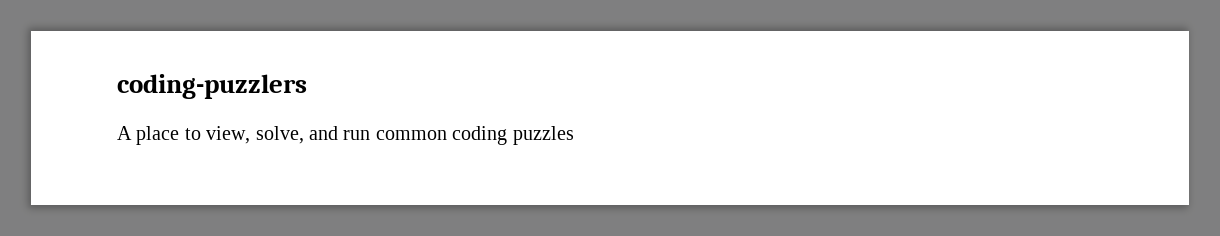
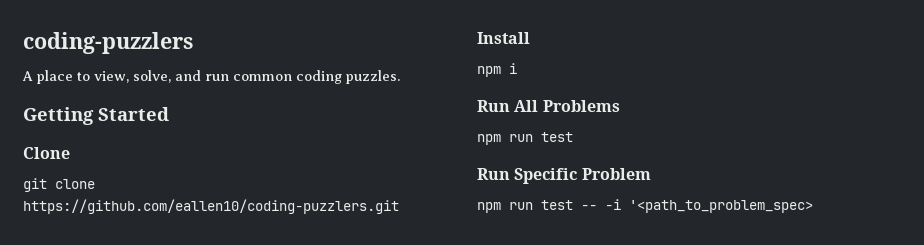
- A place to view, solve, and run common coding puzzles
+ A place to view, solve, and run common coding puzzles.
+ Getting Started
+ Clone
+ git clone https://github.com/eallen10/coding-puzzlers.git
+ Install
+ npm i
+ Run All Problems
+ npm run test
+ Run Specific Problem
+ npm run test -- -i '<path_to_problem_spec>

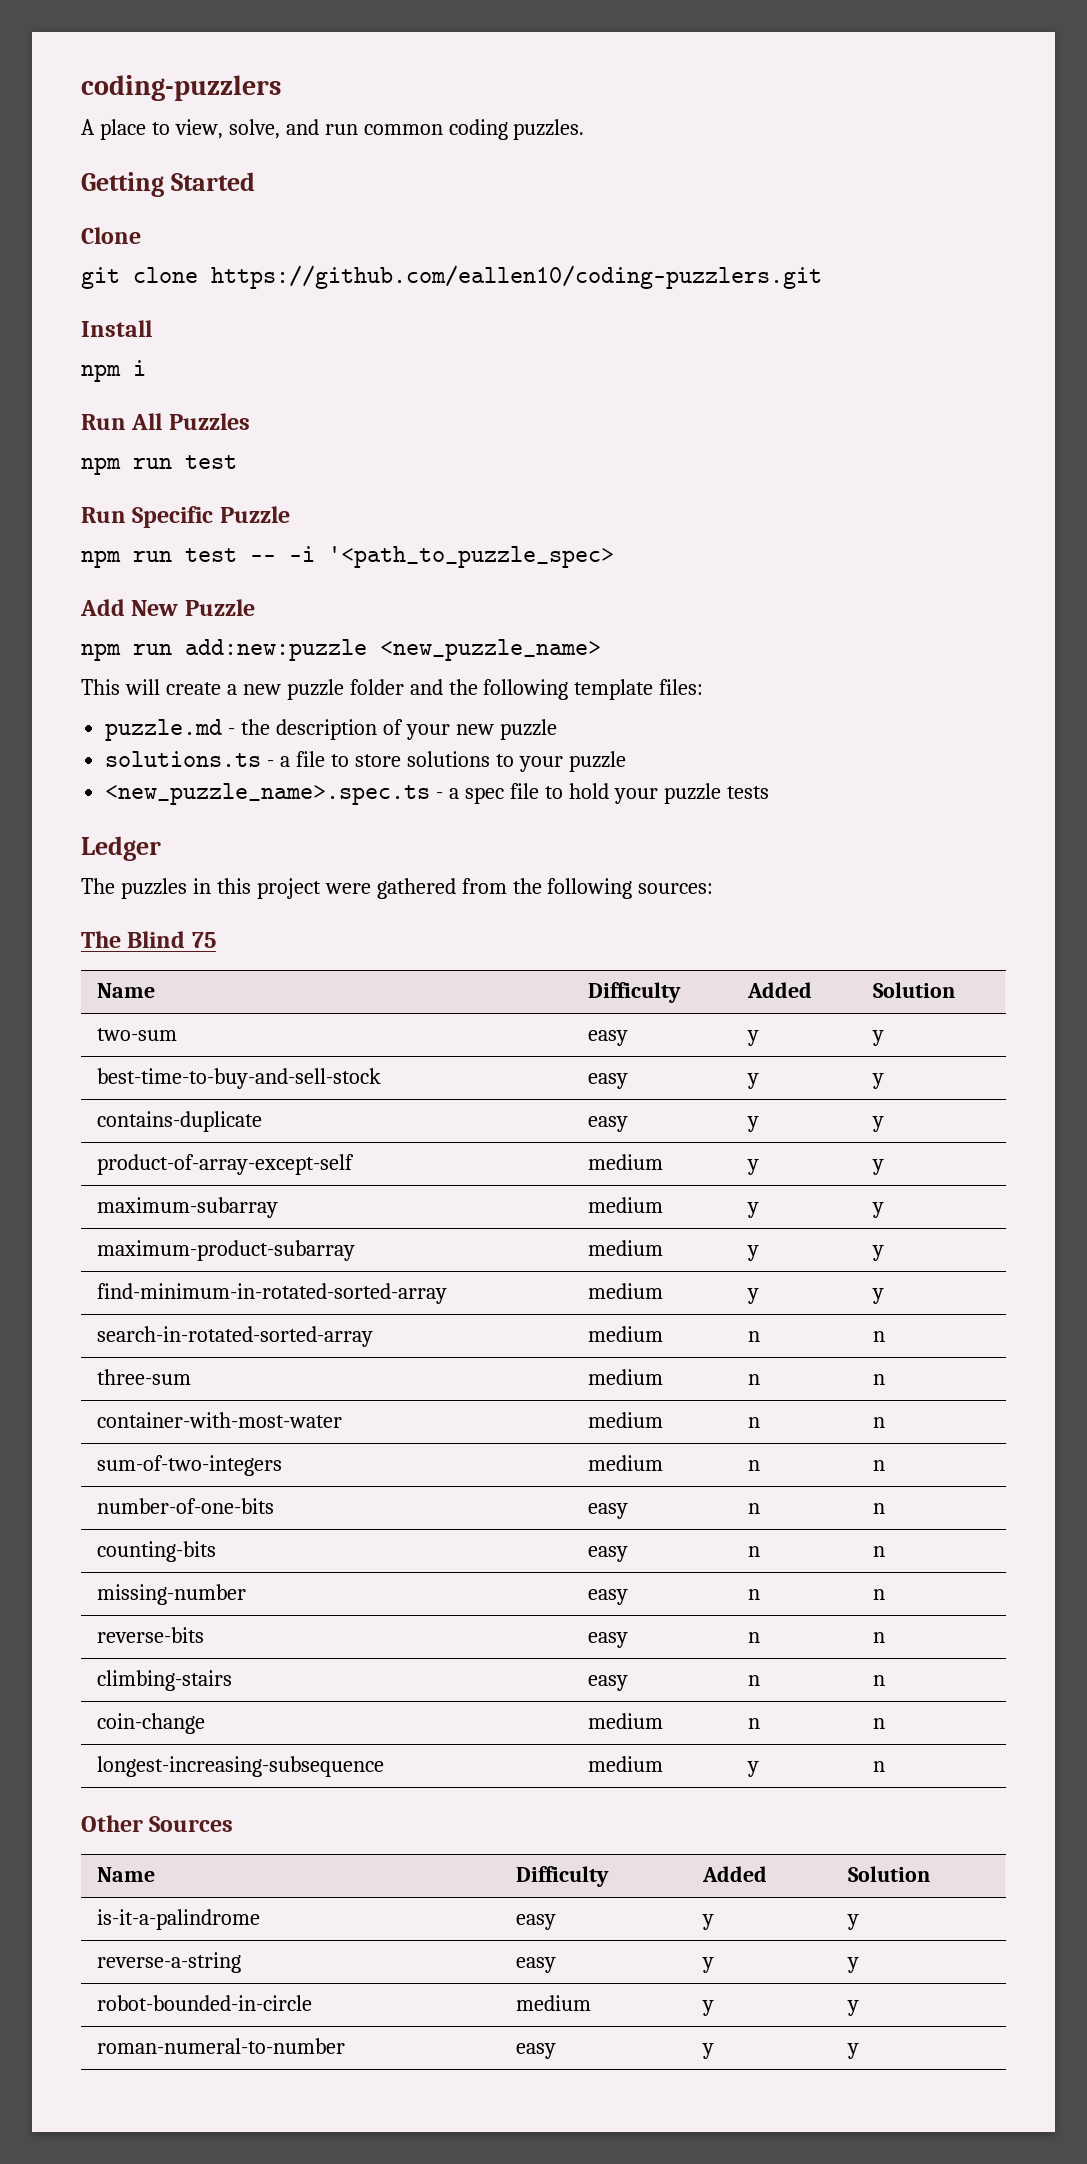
- Run All Problems
+ Run All Puzzles
- Run Specific Problem
+ Run Specific Puzzle
- npm run test -- -i '<path_to_problem_spec>
+ npm run test -- -i '<path_to_puzzle_spec>
+ Add New Puzzle
+ npm run add:new:puzzle <new_puzzle_name>
+ This will create a new puzzle folder and the following template files:
+ puzzle.md - the description of your new puzzle
+ solutions.ts - a file to store solutions to your puzzle
+ <new_puzzle_name>.spec.ts - a spec file to hold your puzzle tests
+ Ledger
+ The puzzles in this project were gathered from the following sources:
+ The Blind 75
+ Name | Difficulty | Added | Solution
+ two-sum | easy | y | y
+ best-time-to-buy-and-sell-stock | easy | y | y
+ contains-duplicate | easy | y | y
+ product-of-array-except-self | medium | y | y
+ maximum-subarray | medium | y | y
+ maximum-product-subarray | medium | y | y
+ find-minimum-in-rotated-sorted-array | medium | y | y
+ search-in-rotated-sorted-array | medium | n | n
+ three-sum | medium | n | n
+ container-with-most-water | medium | n | n
+ sum-of-two-integers | medium | n | n
+ number-of-one-bits | easy | n | n
+ counting-bits | easy | n | n
+ missing-number | easy | n | n
+ reverse-bits | easy | n | n
+ climbing-stairs | easy | n | n
+ coin-change | medium | n | n
+ longest-increasing-subsequence | medium | y | n
+ Other Sources
+ Name | Difficulty | Added | Solution
+ is-it-a-palindrome | easy | y | y
+ reverse-a-string | easy | y | y
+ robot-bounded-in-circle | medium | y | y
+ roman-numeral-to-number | easy | y | y

